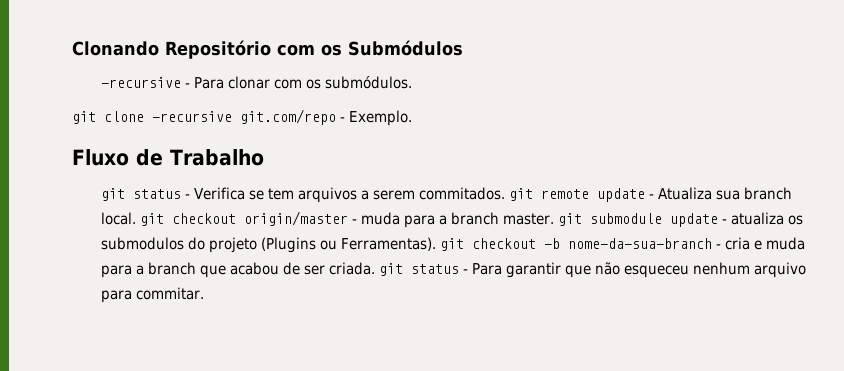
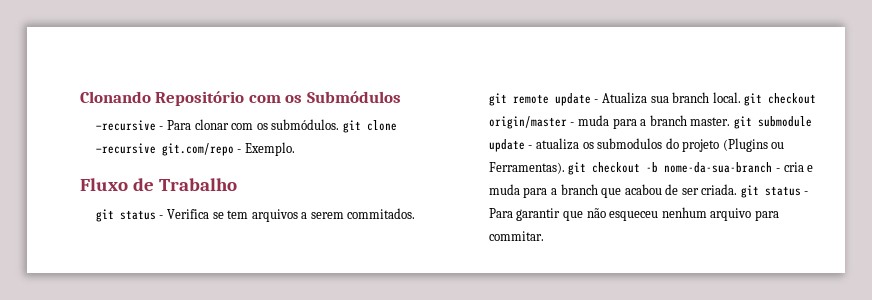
- —recursive - Para clonar com os submódulos.
- git clone —recursive git.com/repo - Exemplo.
+ —recursive - Para clonar com os submódulos. git clone —recursive git.com/repo - Exemplo.

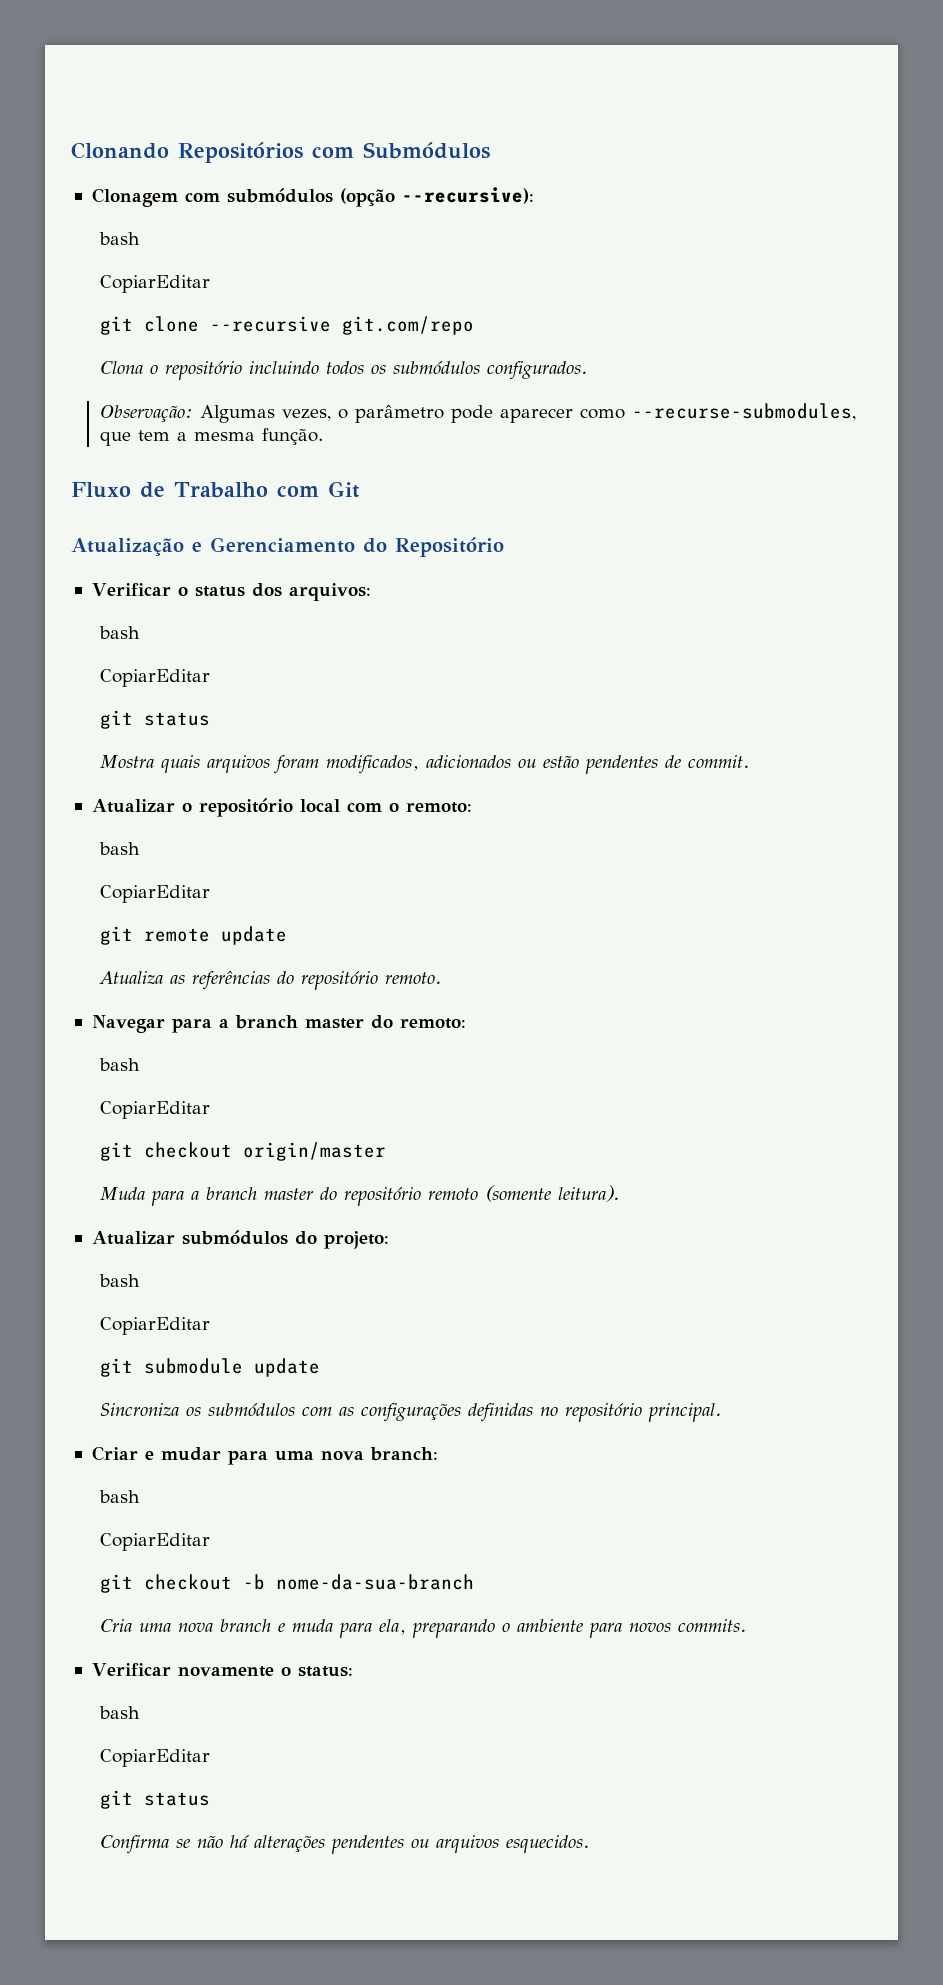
- Clonando Repositório com os Submódulos
- —recursive - Para clonar com os submódulos. git clone —recursive git.com/repo - Exemplo.
- Fluxo de Trabalho
- git status - Verifica se tem arquivos a serem commitados. git remote update - Atualiza sua branch local. git checkout origin/master - muda para a branch master. git submodule update - atualiza os submodulos do projeto (Plugins ou Ferramentas). git checkout -b nome-da-sua-branch - cria e muda para a branch que acabou de ser criada. git status - Para garantir que não esqueceu nenhum arquivo para commitar.
+ Clonando Repositórios com Submódulos
+ Clonagem com submódulos (opção --recursive):
+ bash
+ CopiarEditar
+ git clone --recursive git.com/repo
+ Clona o repositório incluindo todos os submódulos configurados.
+ Observação: Algumas vezes, o parâmetro pode aparecer como --recurse-submodules, que tem a mesma função.
+ Fluxo de Trabalho com Git
+ Atualização e Gerenciamento do Repositório
+ Verificar o status dos arquivos:
+ bash
+ CopiarEditar
+ git status
+ Mostra quais arquivos foram modificados, adicionados ou estão pendentes de commit.
+ Atualizar o repositório local com o remoto:
+ bash
+ CopiarEditar
+ git remote update
+ Atualiza as referências do repositório remoto.
+ Navegar para a branch master do remoto:
+ bash
+ CopiarEditar
+ git checkout origin/master
+ Muda para a branch master do repositório remoto (somente leitura).
+ Atualizar submódulos do projeto:
+ bash
+ CopiarEditar
+ git submodule update
+ Sincroniza os submódulos com as configurações definidas no repositório principal.
+ Criar e mudar para uma nova branch:
+ bash
+ CopiarEditar
+ git checkout -b nome-da-sua-branch
+ Cria uma nova branch e muda para ela, preparando o ambiente para novos commits.
+ Verificar novamente o status:
+ bash
+ CopiarEditar
+ git status
+ Confirma se não há alterações pendentes ou arquivos esquecidos.

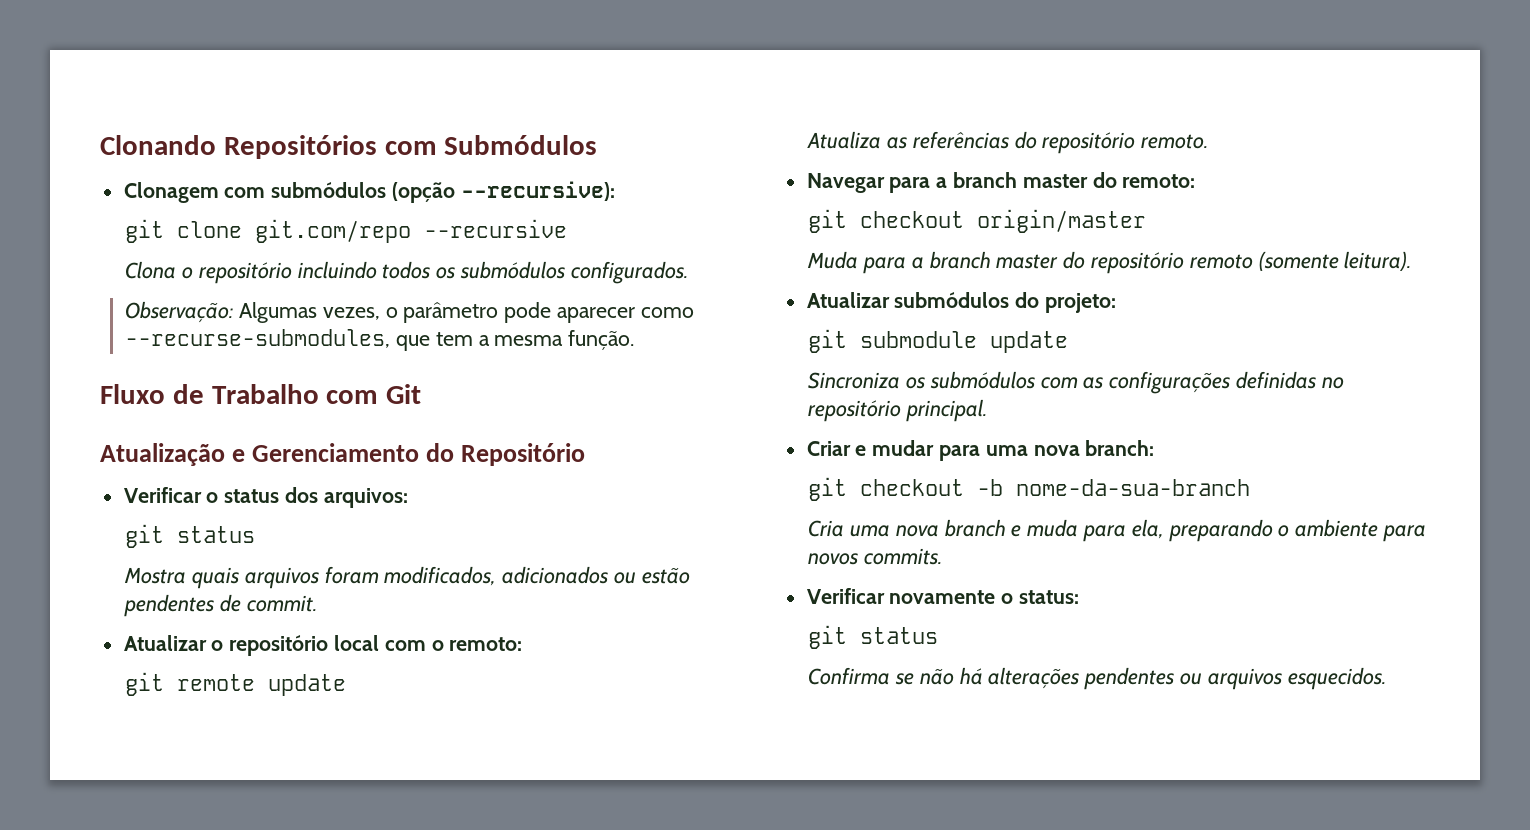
  Clonagem com submódulos (opção --recursive):
- bash
- CopiarEditar
- git clone --recursive git.com/repo
+ git clone git.com/repo --recursive
  Verificar o status dos arquivos:
- bash
- CopiarEditar
  Atualizar o repositório local com o remoto:
- bash
- CopiarEditar
  Navegar para a branch master do remoto:
- bash
- CopiarEditar
  Atualizar submódulos do projeto:
- bash
- CopiarEditar
  Criar e mudar para uma nova branch:
- bash
- CopiarEditar
  Verificar novamente o status:
- bash
- CopiarEditar

